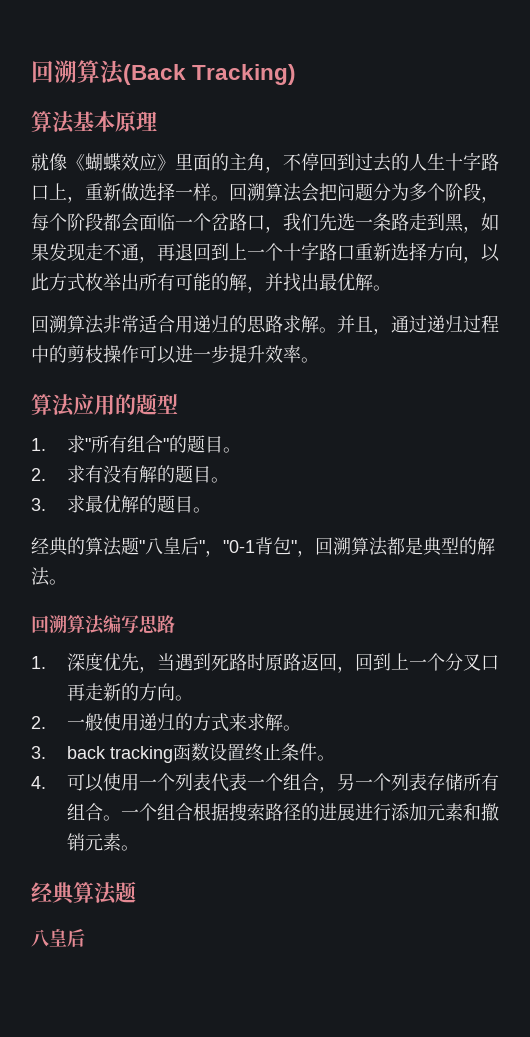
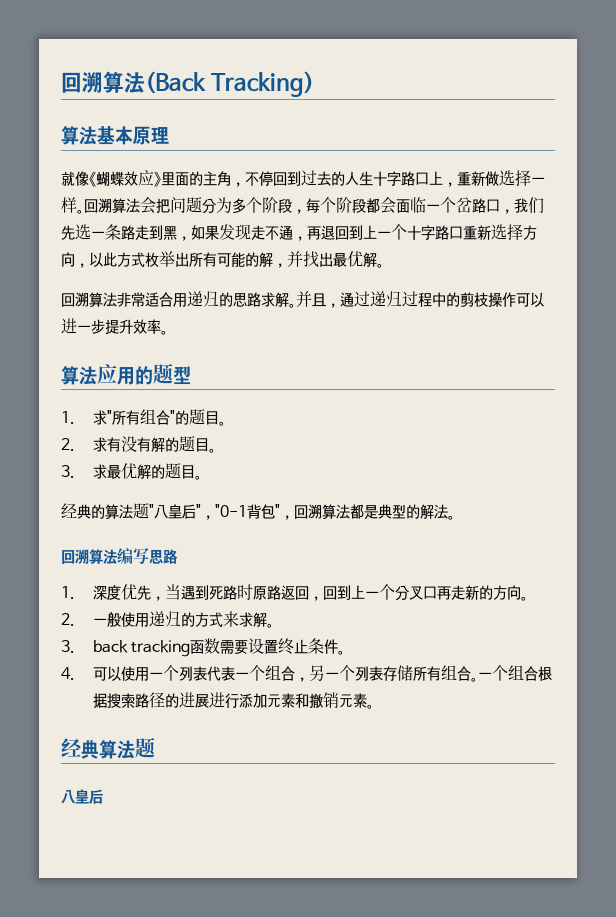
- 3. back tracking函数设置终止条件。
+ 3. back tracking函数需要设置终止条件。

